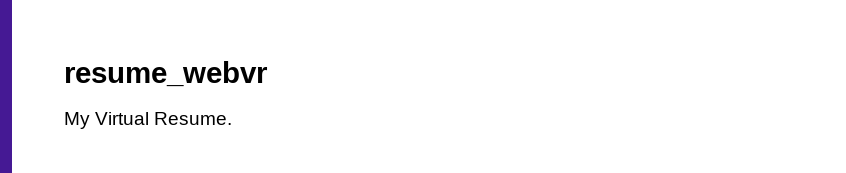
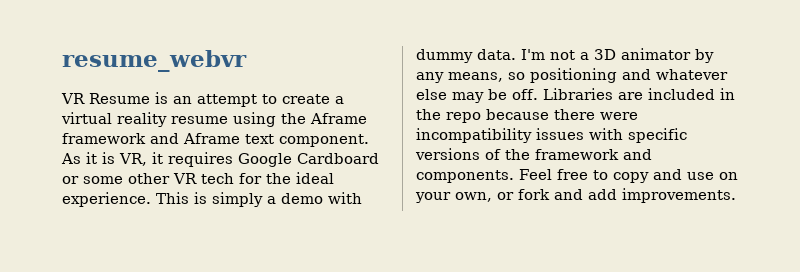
- My Virtual Resume.
+ VR Resume is an attempt to create a virtual reality resume using the Aframe framework and Aframe text component. As it is VR, it requires Google Cardboard or some other VR tech for the ideal experience. This is simply a demo with dummy data. I'm not a 3D animator by any means, so positioning and whatever else may be off. Libraries are included in the repo because there were incompatibility issues with specific versions of the framework and components. Feel free to copy and use on your own, or fork and add improvements.

